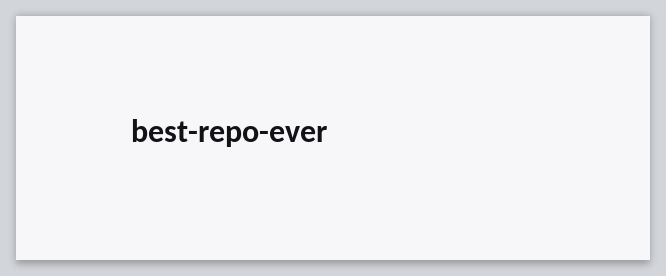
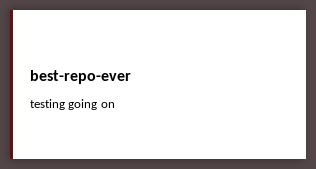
+ testing going on

